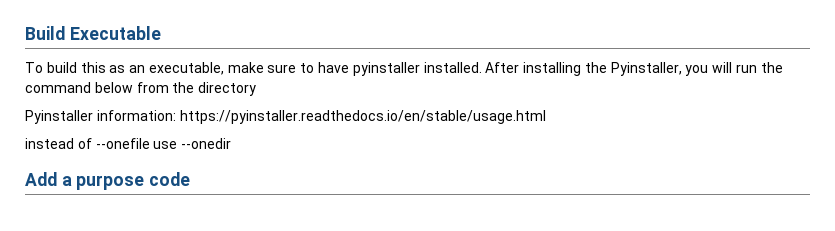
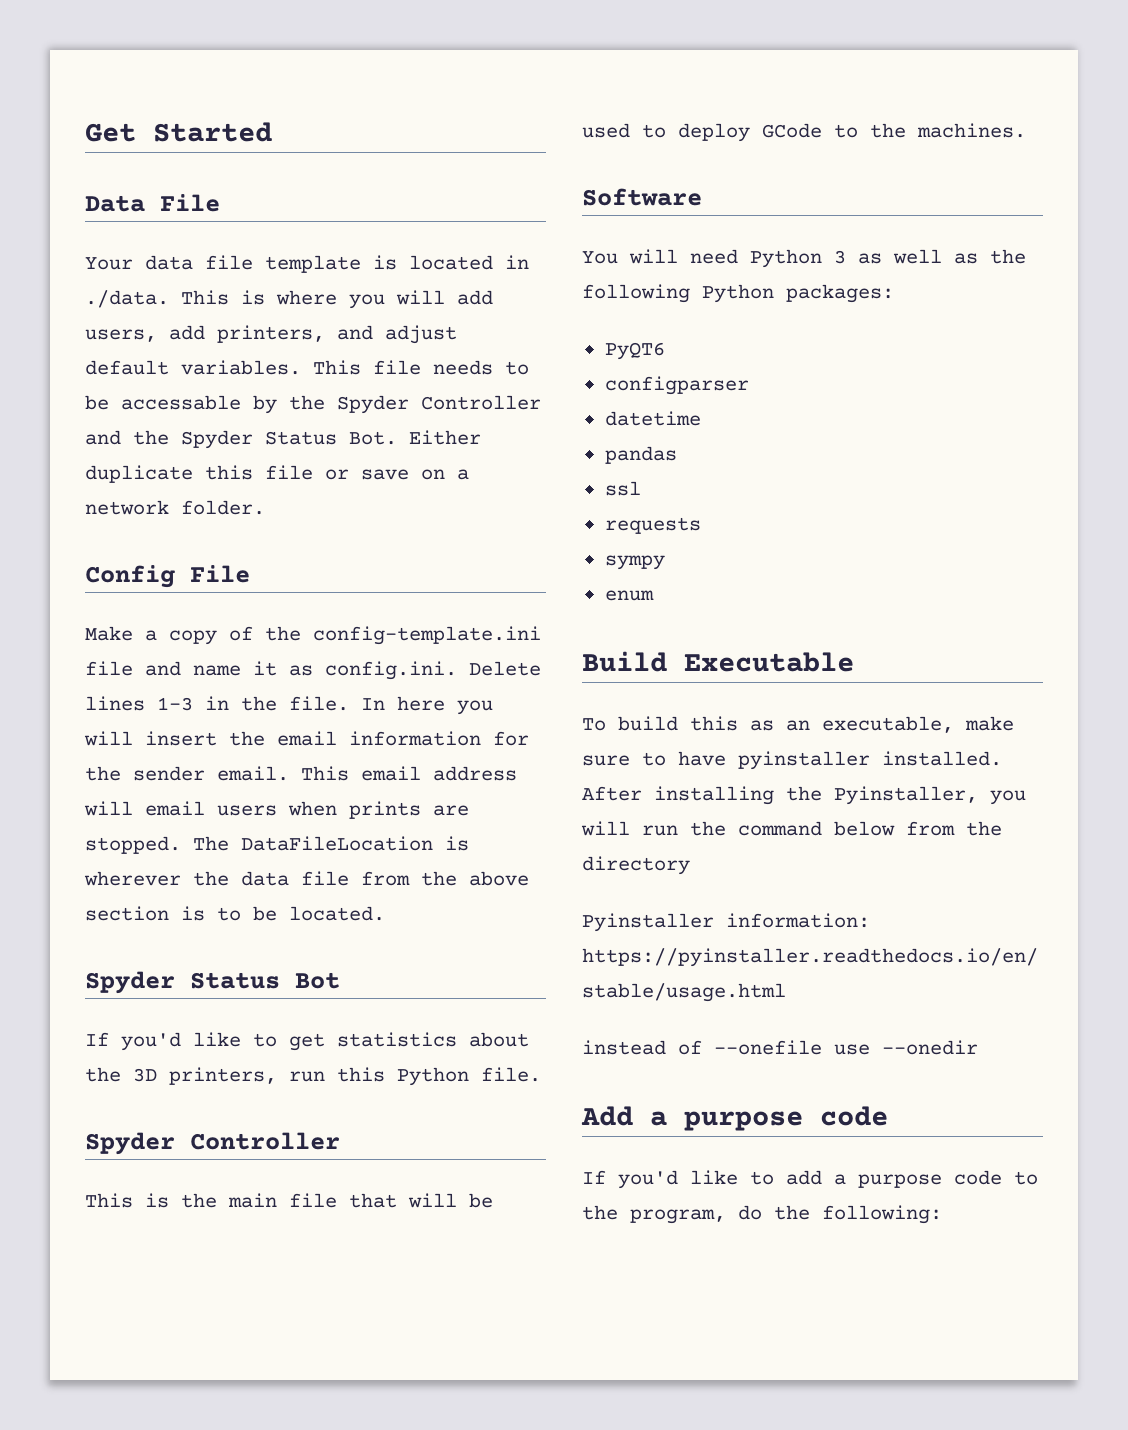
+ Get Started
+ Data File
+ Your data file template is located in ./data. This is where you will add users, add printers, and adjust default variables. This file needs to be accessable by the Spyder Controller and the Spyder Status Bot. Either duplicate this file or save on a network folder.
+ Config File
+ Make a copy of the config-template.ini file and name it as config.ini. Delete lines 1-3 in the file. In here you will insert the email information for the sender email. This email address will email users when prints are stopped. The DataFileLocation is wherever the data file from the above section is to be located.
+ Spyder Status Bot
+ If you'd like to get statistics about the 3D printers, run this Python file.
+ Spyder Controller
+ This is the main file that will be used to deploy GCode to the machines.
+ Software
+ You will need Python 3 as well as the following Python packages:
+ PyQT6
+ configparser
+ datetime
+ pandas
+ ssl
+ requests
+ sympy
+ enum
+ If you'd like to add a purpose code to the program, do the following:

